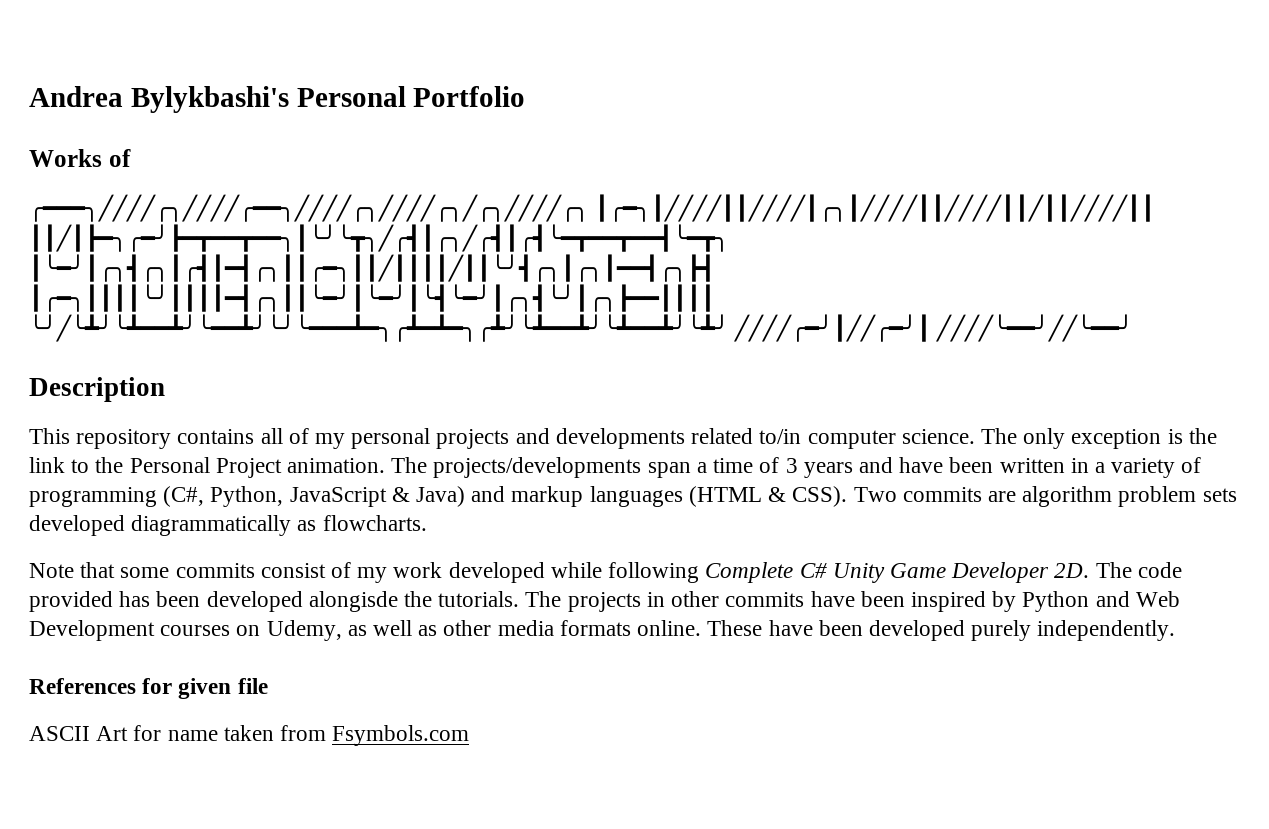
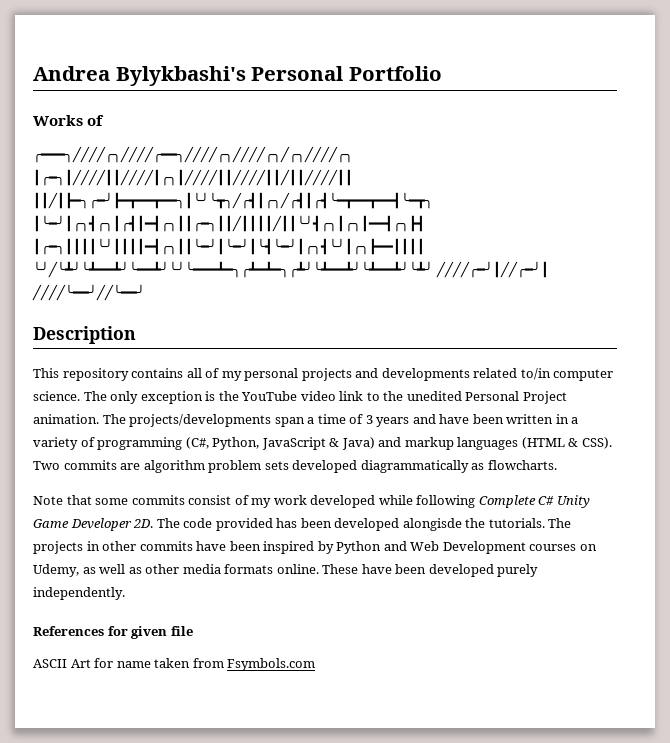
- The only exception is the link to the Personal Project animation.
+ The only exception is the YouTube video link to the unedited Personal Project animation.

